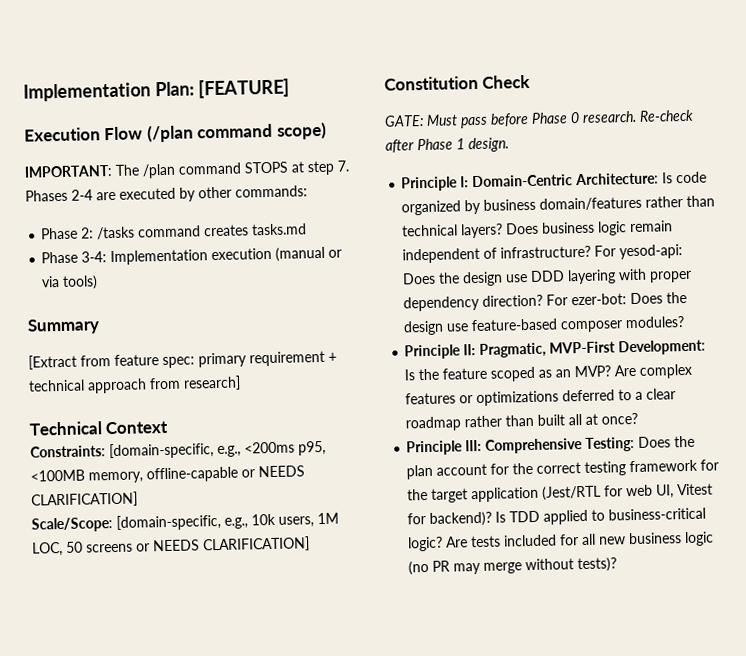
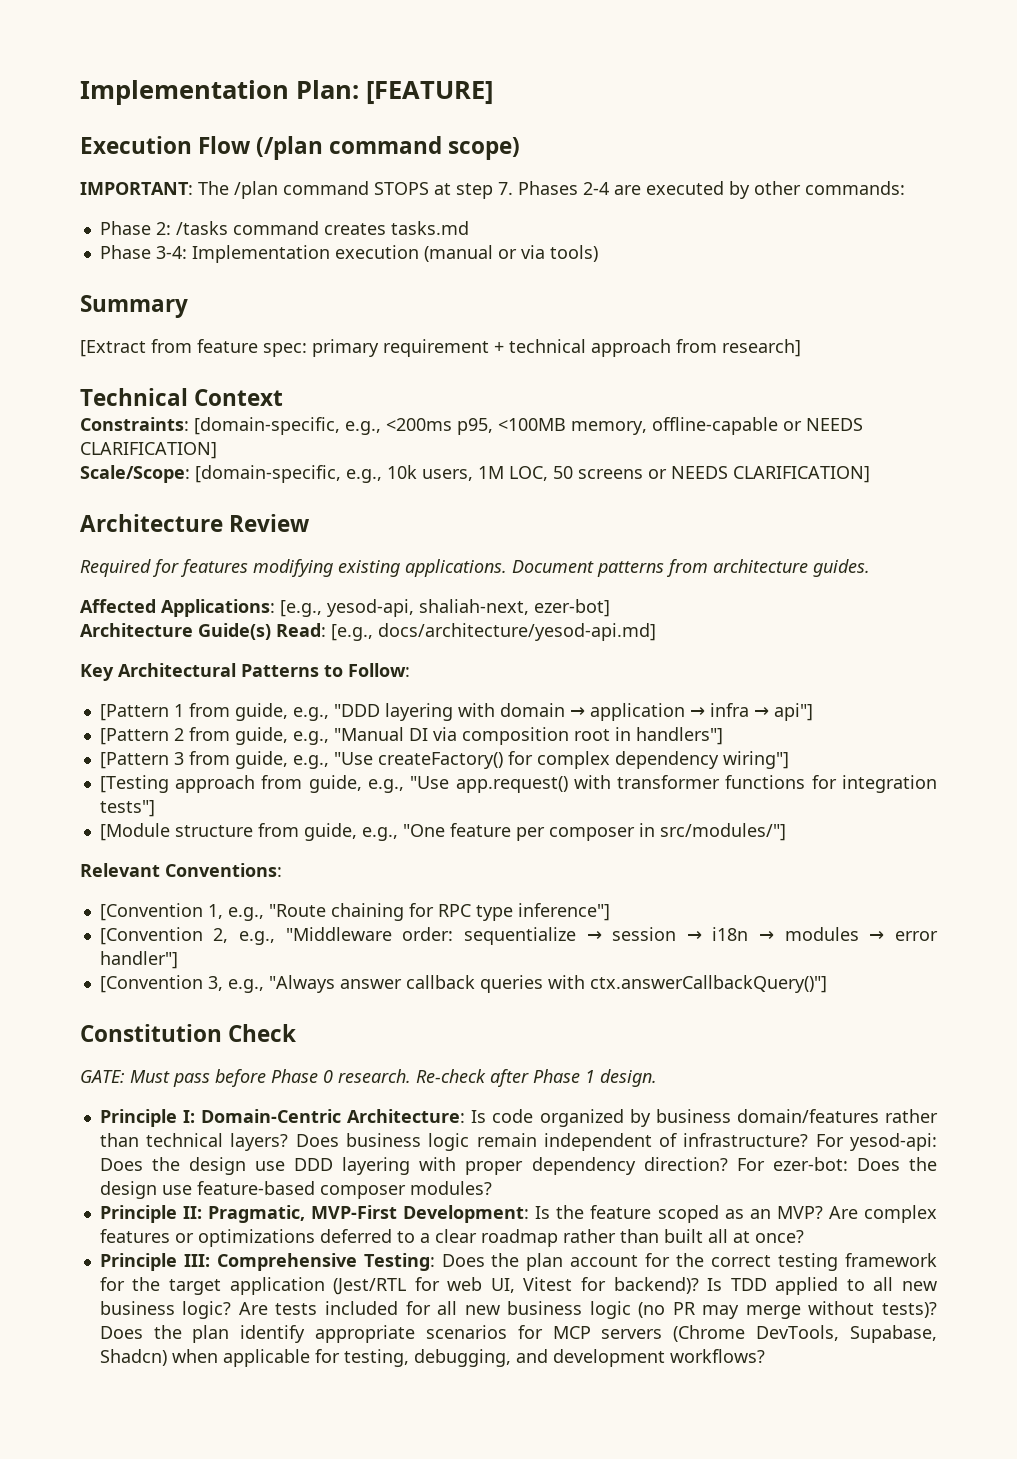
+ Architecture Review
+ Required for features modifying existing applications. Document patterns from architecture guides.
+ Affected Applications: [e.g., yesod-api, shaliah-next, ezer-bot]
+ Architecture Guide(s) Read: [e.g., docs/architecture/yesod-api.md]
+ Key Architectural Patterns to Follow:
+ [Pattern 1 from guide, e.g., "DDD layering with domain → application → infra → api"]
+ [Pattern 2 from guide, e.g., "Manual DI via composition root in handlers"]
+ [Pattern 3 from guide, e.g., "Use createFactory() for complex dependency wiring"]
+ [Testing approach from guide, e.g., "Use app.request() with transformer functions for integration tests"]
+ [Module structure from guide, e.g., "One feature per composer in src/modules/"]
+ Relevant Conventions:
+ [Convention 1, e.g., "Route chaining for RPC type inference"]
+ [Convention 2, e.g., "Middleware order: sequentialize → session → i18n → modules → error handler"]
+ [Convention 3, e.g., "Always answer callback queries with ctx.answerCallbackQuery()"]
- Is TDD applied to business-critical logic?
+ Is TDD applied to all new business logic?
+ Does the plan identify appropriate scenarios for MCP servers (Chrome DevTools, Supabase, Shadcn) when applicable for testing, debugging, and development workflows?

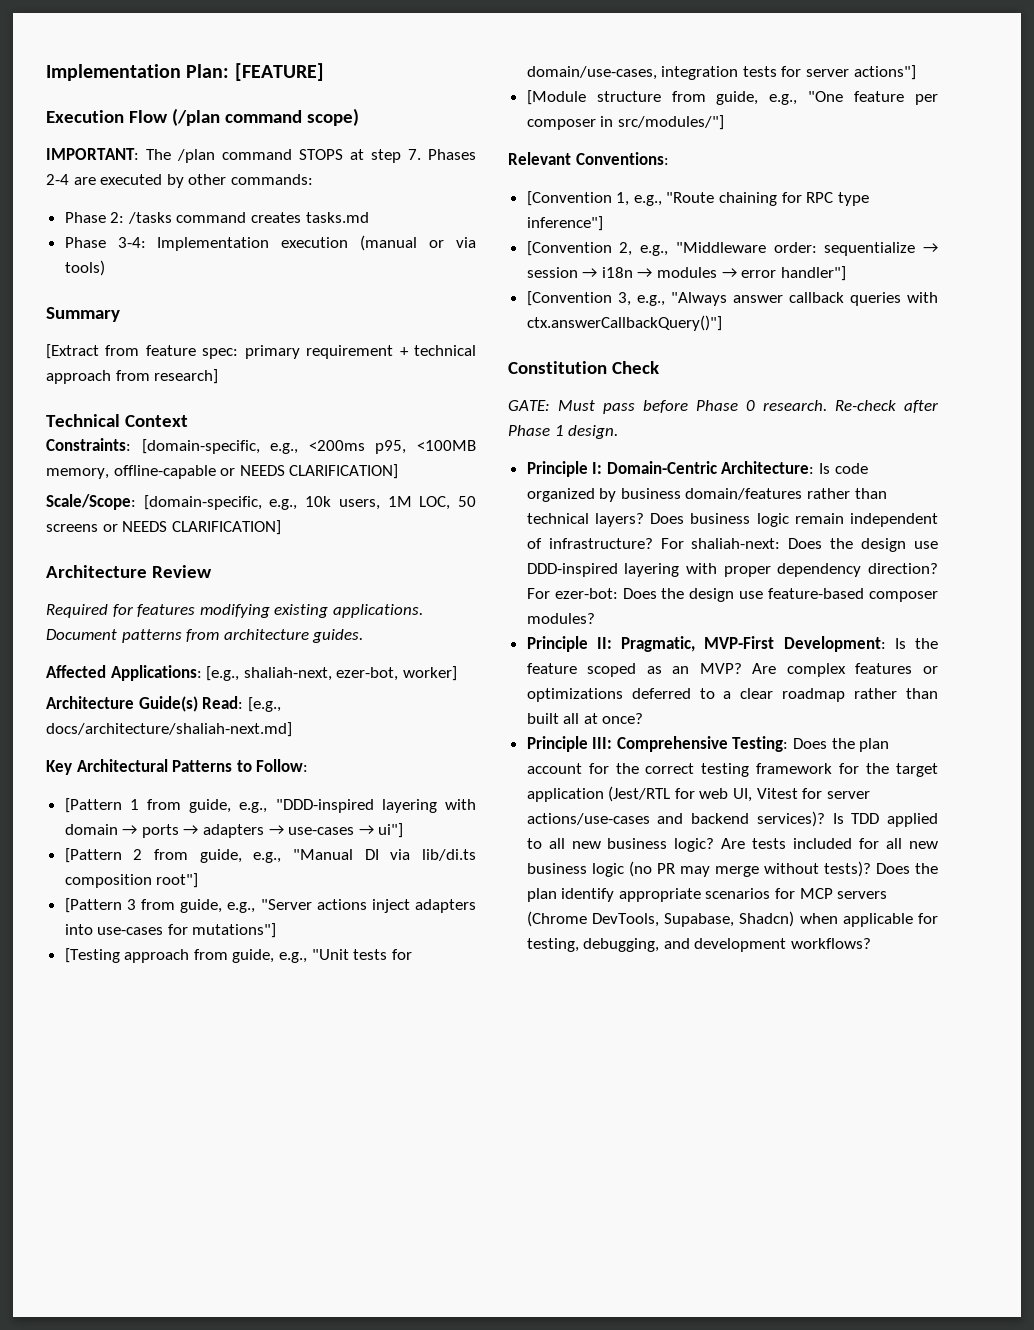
- Affected Applications: [e.g., yesod-api, shaliah-next, ezer-bot]
+ Affected Applications: [e.g., shaliah-next, ezer-bot, worker]
- Architecture Guide(s) Read: [e.g., docs/architecture/yesod-api.md]
+ Architecture Guide(s) Read: [e.g., docs/architecture/shaliah-next.md]
- [Pattern 1 from guide, e.g., "DDD layering with domain → application → infra → api"]
+ [Pattern 1 from guide, e.g., "DDD-inspired layering with domain → ports → adapters → use-cases → ui"]
- [Pattern 2 from guide, e.g., "Manual DI via composition root in handlers"]
+ [Pattern 2 from guide, e.g., "Manual DI via lib/di.ts composition root"]
- [Pattern 3 from guide, e.g., "Use createFactory() for complex dependency wiring"]
+ [Pattern 3 from guide, e.g., "Server actions inject adapters into use-cases for mutations"]
- [Testing approach from guide, e.g., "Use app.request() with transformer functions for integration tests"]
+ [Testing approach from guide, e.g., "Unit tests for domain/use-cases, integration tests for server actions"]
- For yesod-api: Does the design use DDD layering with proper dependency direction?
+ For shaliah-next: Does the design use DDD-inspired layering with proper dependency direction?
- Principle III: Comprehensive Testing: Does the plan account for the correct testing framework for the target application (Jest/RTL for web UI, Vitest for backend)?
+ Principle III: Comprehensive Testing: Does the plan account for the correct testing framework for the target application (Jest/RTL for web UI, Vitest for server actions/use-cases and backend services)?

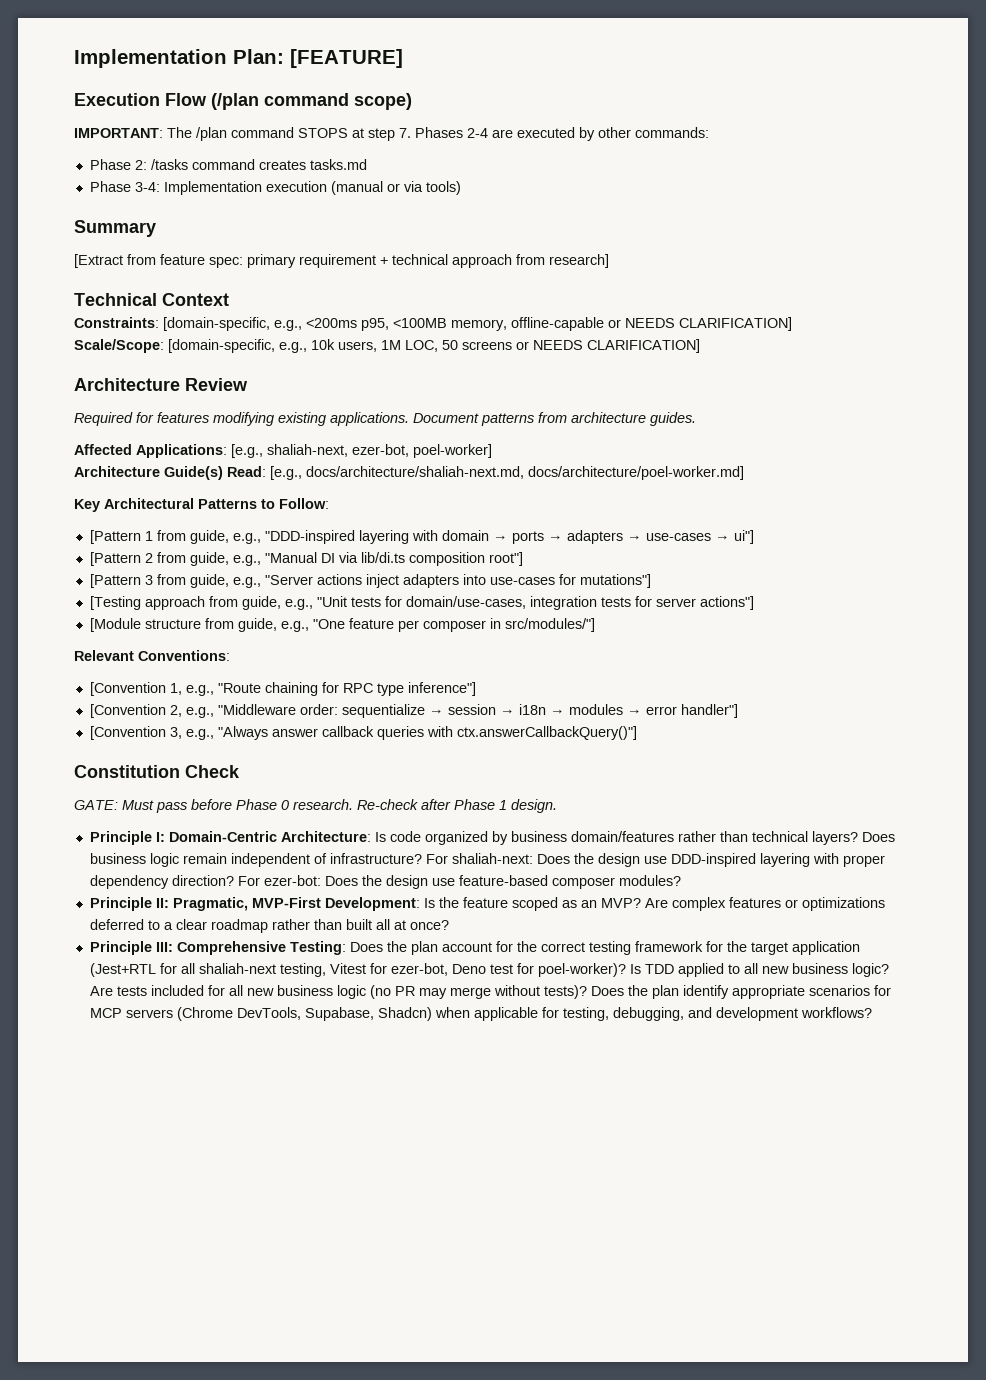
- Affected Applications: [e.g., shaliah-next, ezer-bot, worker]
+ Affected Applications: [e.g., shaliah-next, ezer-bot, poel-worker]
- Architecture Guide(s) Read: [e.g., docs/architecture/shaliah-next.md]
+ Architecture Guide(s) Read: [e.g., docs/architecture/shaliah-next.md, docs/architecture/poel-worker.md]
- Principle III: Comprehensive Testing: Does the plan account for the correct testing framework for the target application (Jest/RTL for web UI, Vitest for server actions/use-cases and backend services)?
+ Principle III: Comprehensive Testing: Does the plan account for the correct testing framework for the target application (Jest+RTL for all shaliah-next testing, Vitest for ezer-bot, Deno test for poel-worker)?

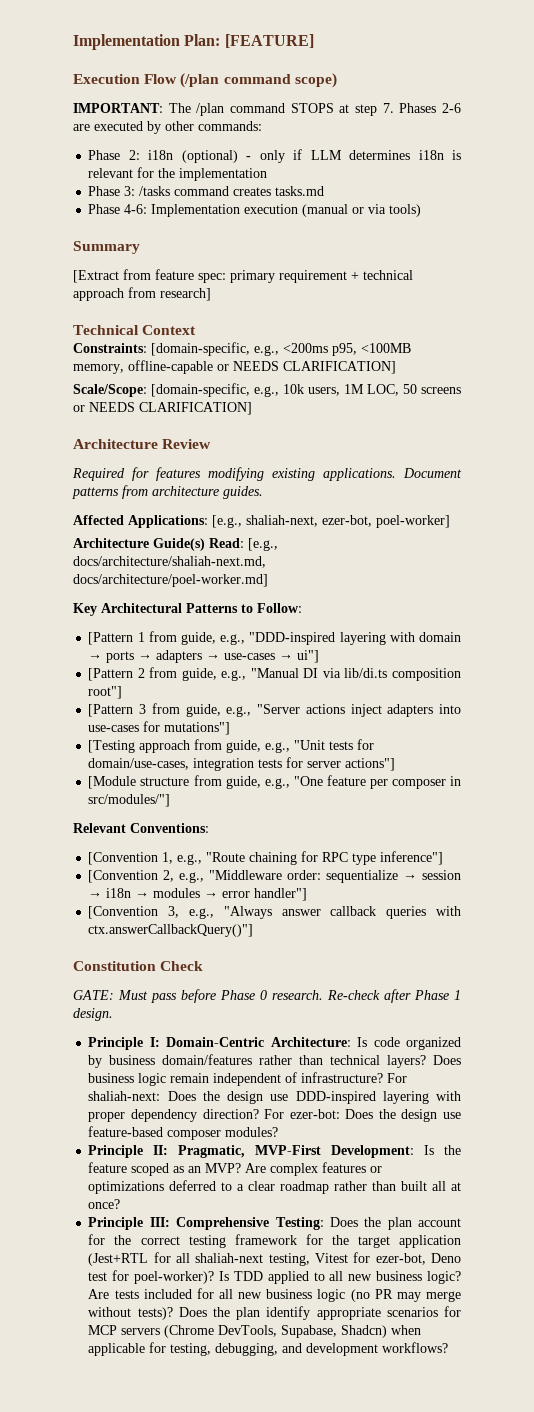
- IMPORTANT: The /plan command STOPS at step 7. Phases 2-4 are executed by other commands:
+ IMPORTANT: The /plan command STOPS at step 7. Phases 2-6 are executed by other commands:
- Phase 2: /tasks command creates tasks.md
+ Phase 2: i18n (optional) - only if LLM determines i18n is relevant for the implementation
+ Phase 3: /tasks command creates tasks.md
- Phase 3-4: Implementation execution (manual or via tools)
+ Phase 4-6: Implementation execution (manual or via tools)

